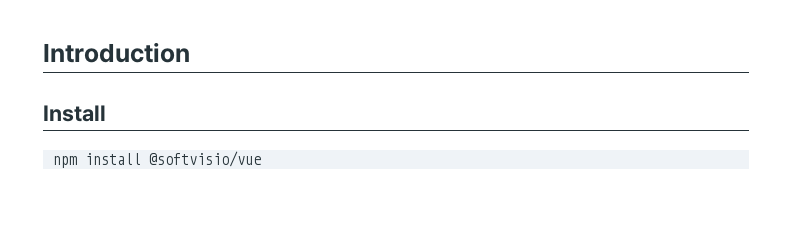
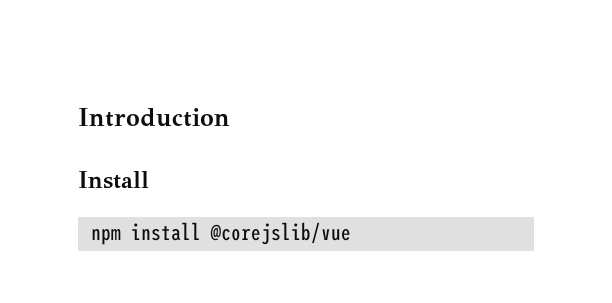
- npm install @softvisio/vue
+ npm install @corejslib/vue

